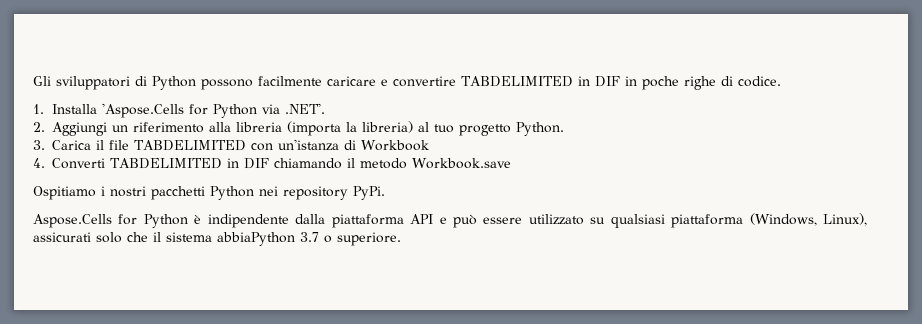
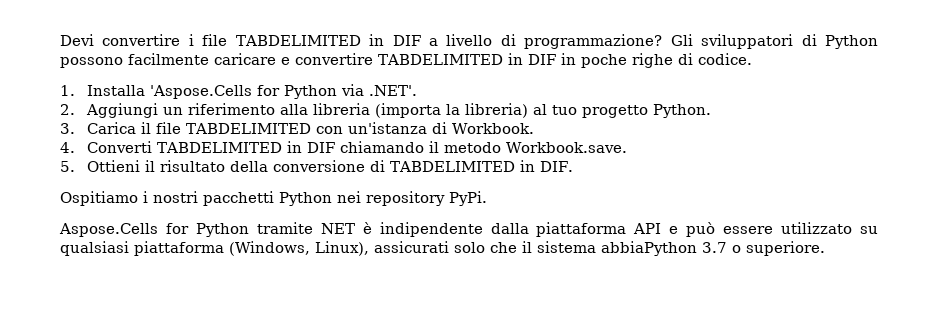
+ Devi convertire i file TABDELIMITED in DIF a livello di programmazione?
- 3. Carica il file TABDELIMITED con un'istanza di Workbook
+ 3. Carica il file TABDELIMITED con un'istanza di Workbook.
- 4. Converti TABDELIMITED in DIF chiamando il metodo Workbook.save
+ 4. Converti TABDELIMITED in DIF chiamando il metodo Workbook.save.
+ 5. Ottieni il risultato della conversione di TABDELIMITED in DIF.
- Aspose.Cells for Python è indipendente dalla piattaforma API e può essere utilizzato su qualsiasi piattaforma (Windows, Linux), assicurati solo che il sistema abbiaPython 3.7 o superiore.
+ Aspose.Cells for Python tramite NET è indipendente dalla piattaforma API e può essere utilizzato su qualsiasi piattaforma (Windows, Linux), assicurati solo che il sistema abbiaPython 3.7 o superiore.

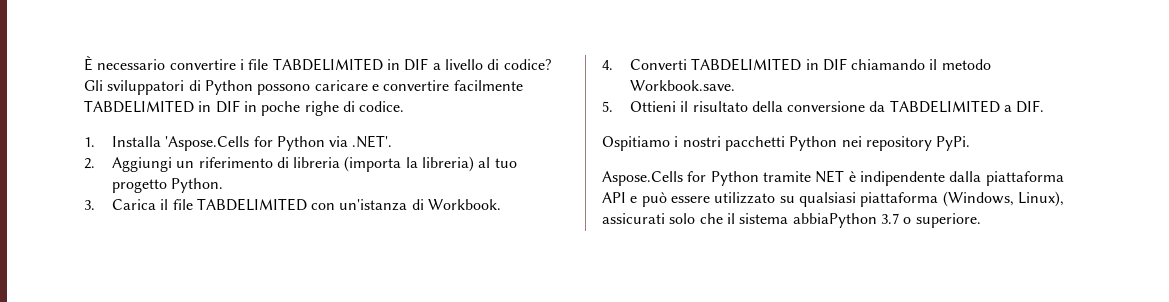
- Devi convertire i file TABDELIMITED in DIF a livello di programmazione?
+ È necessario convertire i file TABDELIMITED in DIF a livello di codice?
- Gli sviluppatori di Python possono facilmente caricare e convertire TABDELIMITED in DIF in poche righe di codice.
+ Gli sviluppatori di Python possono caricare e convertire facilmente TABDELIMITED in DIF in poche righe di codice.
- 2. Aggiungi un riferimento alla libreria (importa la libreria) al tuo progetto Python.
+ 2. Aggiungi un riferimento di libreria (importa la libreria) al tuo progetto Python.
- 5. Ottieni il risultato della conversione di TABDELIMITED in DIF.
+ 5. Ottieni il risultato della conversione da TABDELIMITED a DIF.

